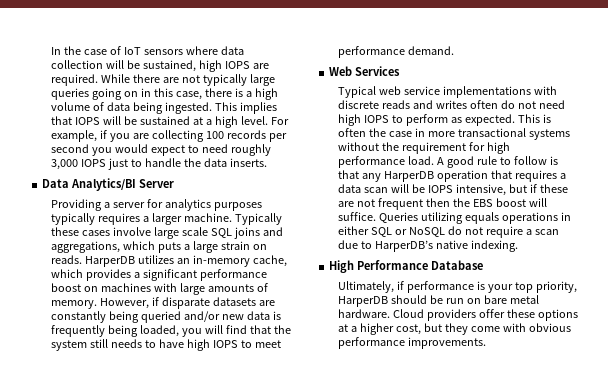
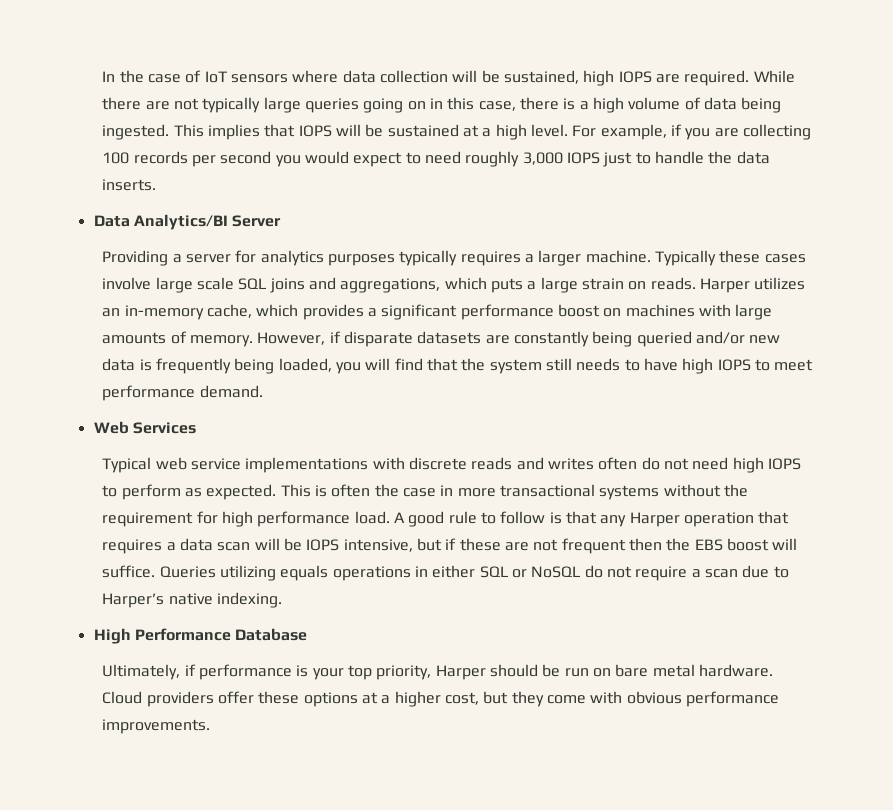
- HarperDB utilizes an in-memory cache, which provides a significant performance boost on machines with large amounts of memory.
+ Harper utilizes an in-memory cache, which provides a significant performance boost on machines with large amounts of memory.
- A good rule to follow is that any HarperDB operation that requires a data scan will be IOPS intensive, but if these are not frequent then the EBS boost will suffice.
+ A good rule to follow is that any Harper operation that requires a data scan will be IOPS intensive, but if these are not frequent then the EBS boost will suffice.
- Queries utilizing equals operations in either SQL or NoSQL do not require a scan due to HarperDB’s native indexing.
+ Queries utilizing equals operations in either SQL or NoSQL do not require a scan due to Harper’s native indexing.
- Ultimately, if performance is your top priority, HarperDB should be run on bare metal hardware.
+ Ultimately, if performance is your top priority, Harper should be run on bare metal hardware.

